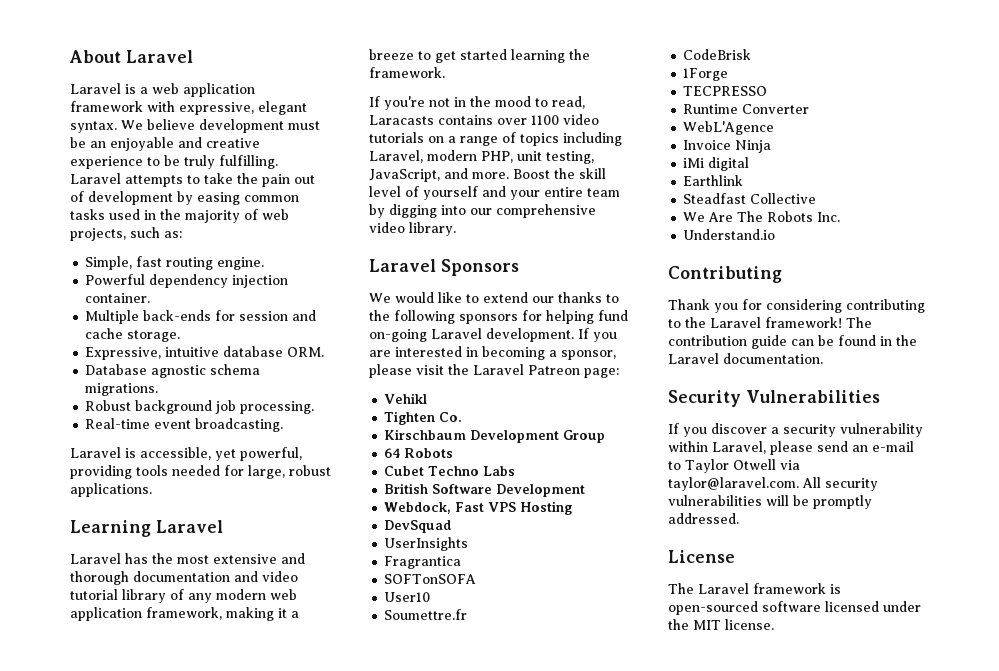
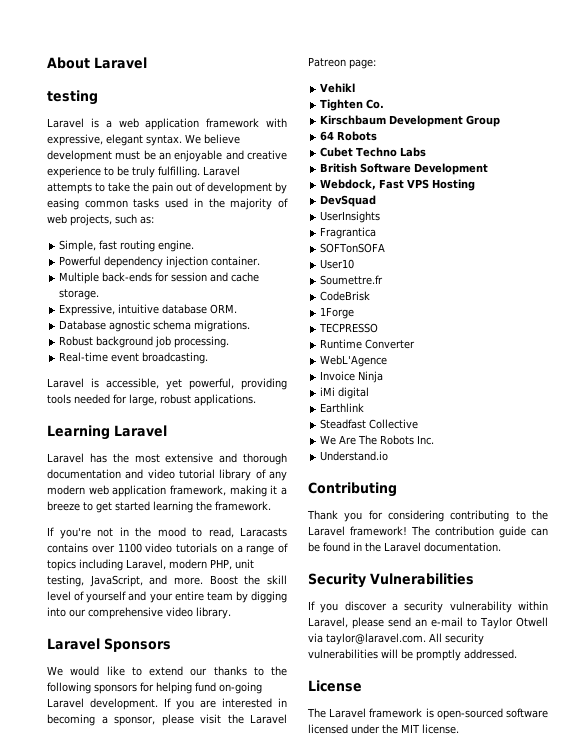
+ testing

